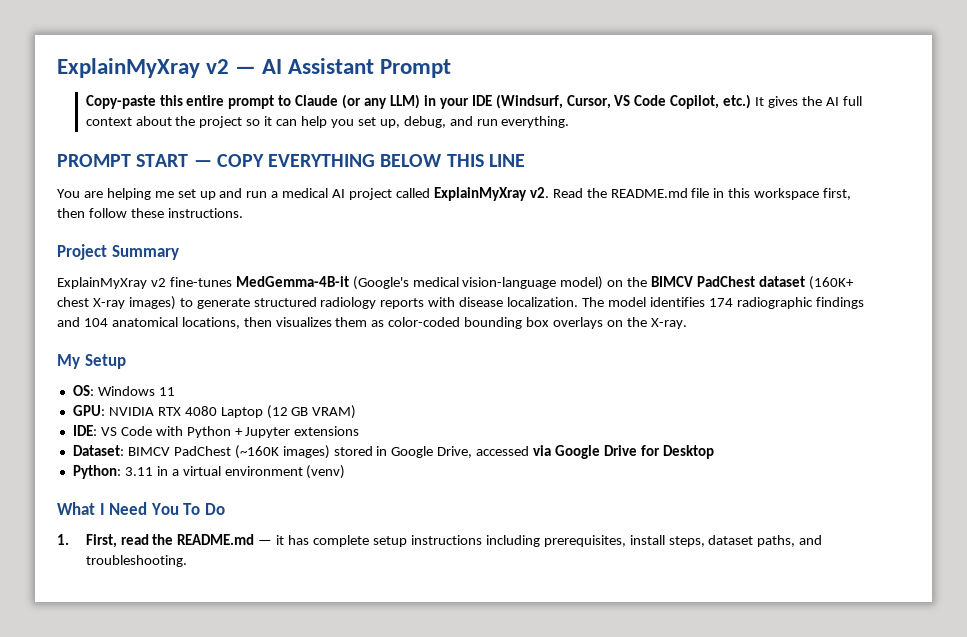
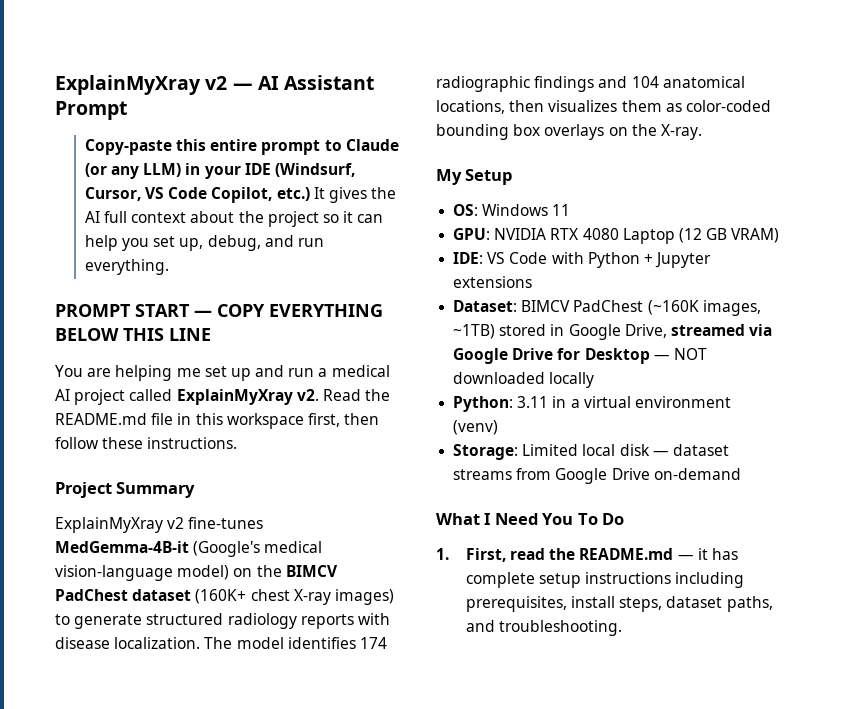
- Dataset: BIMCV PadChest (~160K images) stored in Google Drive, accessed via Google Drive for Desktop
+ Dataset: BIMCV PadChest (~160K images, ~1TB) stored in Google Drive, streamed via Google Drive for Desktop — NOT downloaded locally
+ Storage: Limited local disk — dataset streams from Google Drive on-demand

